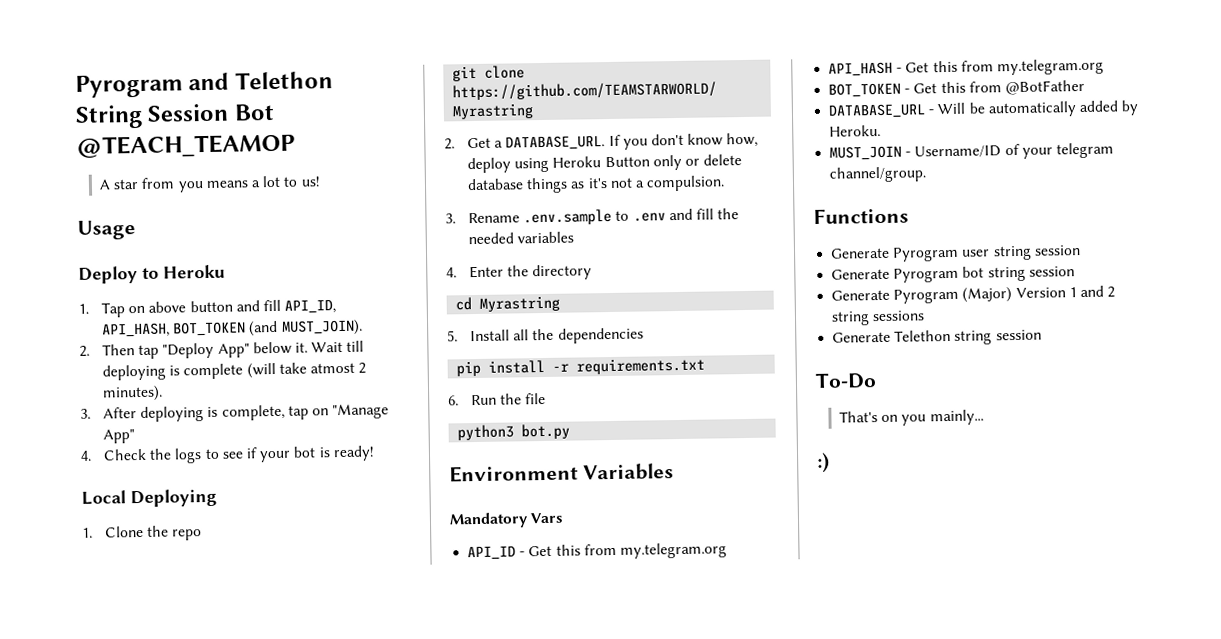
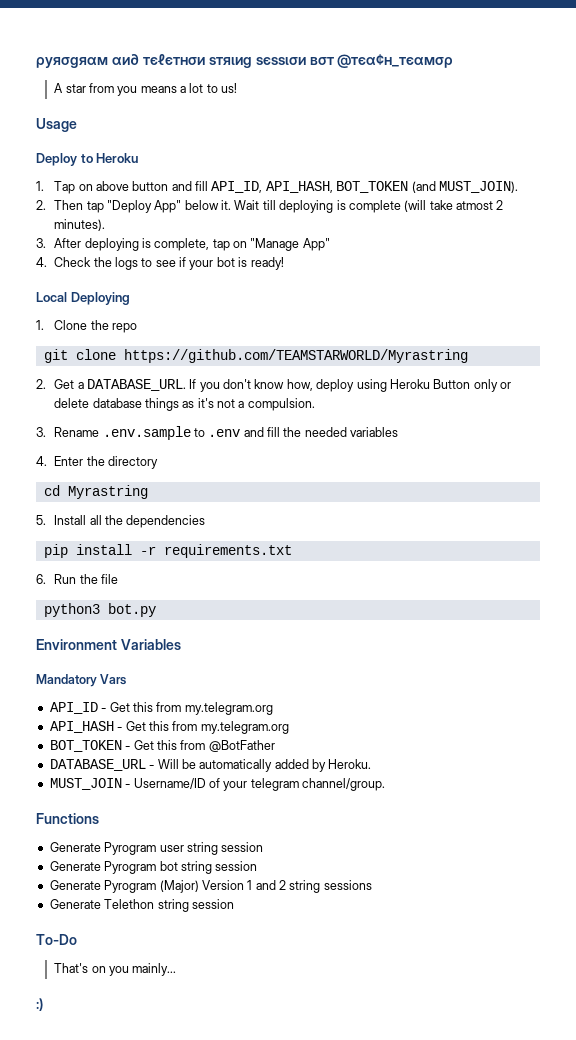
- Pyrogram and Telethon String Session Bot @TEACH_TEAMOP
+ ρуяσgяαм αи∂ тєℓєтнσи ѕтяιиg ѕєѕѕισи вσт @тєα¢н_тєαмσρ

